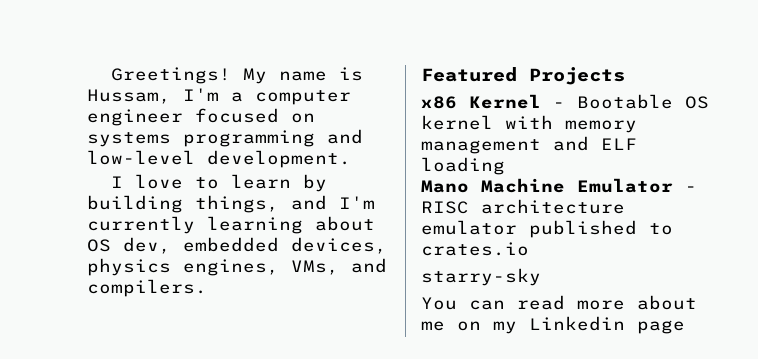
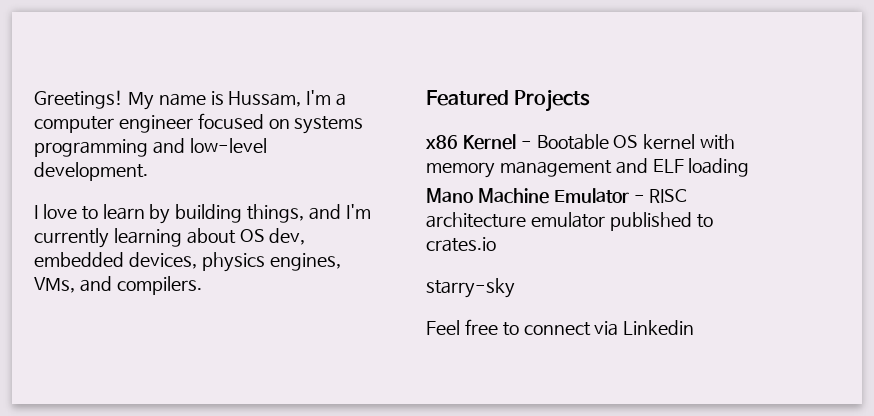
- You can read more about me on my Linkedin page
+ Feel free to connect via Linkedin

